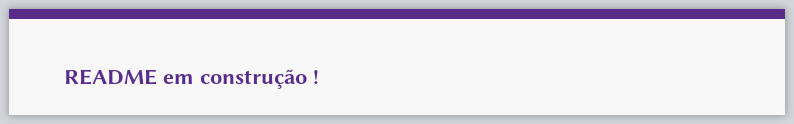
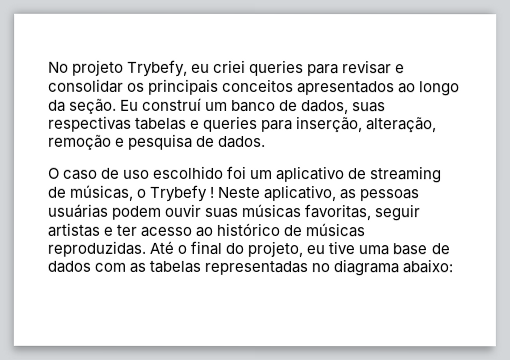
- README em construção !
+ No projeto Trybefy, eu criei queries para revisar e consolidar os principais conceitos apresentados ao longo da seção. Eu construí um banco de dados, suas respectivas tabelas e queries para inserção, alteração, remoção e pesquisa de dados.
+ O caso de uso escolhido foi um aplicativo de streaming de músicas, o Trybefy ! Neste aplicativo, as pessoas usuárias podem ouvir suas músicas favoritas, seguir artistas e ter acesso ao histórico de músicas reproduzidas. Até o final do projeto, eu tive uma base de dados com as tabelas representadas no diagrama abaixo:

